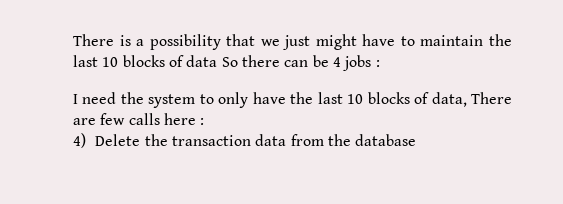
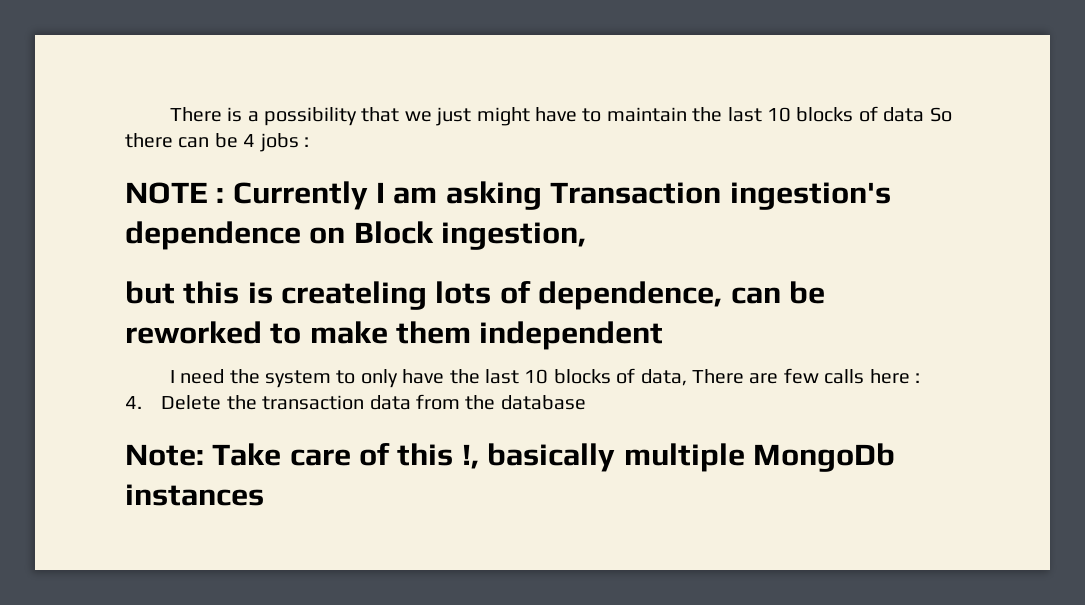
+ NOTE : Currently I am asking Transaction ingestion's dependence on Block ingestion,
+ but this is createling lots of dependence, can be reworked to make them independent
- 4) Delete the transaction data from the database
+ 4. Delete the transaction data from the database
+ Note: Take care of this !, basically multiple MongoDb instances

